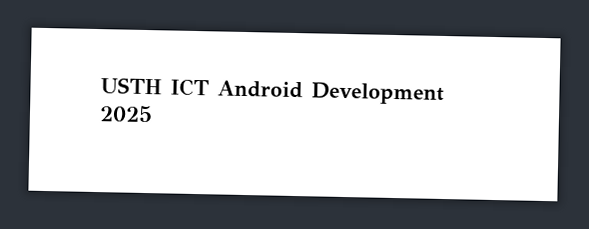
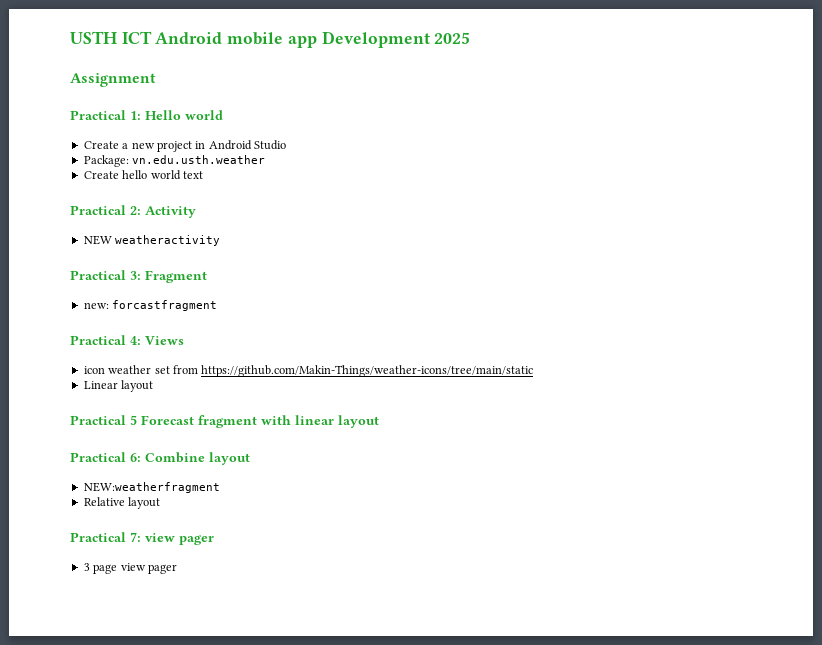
- USTH ICT Android Development 2025
+ USTH ICT Android mobile app Development 2025
+ Assignment
+ Practical 1: Hello world
+ Create a new project in Android Studio
+ Package: vn.edu.usth.weather
+ Create hello world text
+ Practical 2: Activity
+ NEW weatheractivity
+ Practical 3: Fragment
+ new: forcastfragment
+ Practical 4: Views
+ icon weather set from https://github.com/Makin-Things/weather-icons/tree/main/static
+ Linear layout
+ Practical 5 Forecast fragment with linear layout
+ Practical 6: Combine layout
+ NEW:weatherfragment
+ Relative layout
+ Practical 7: view pager
+ 3 page view pager

